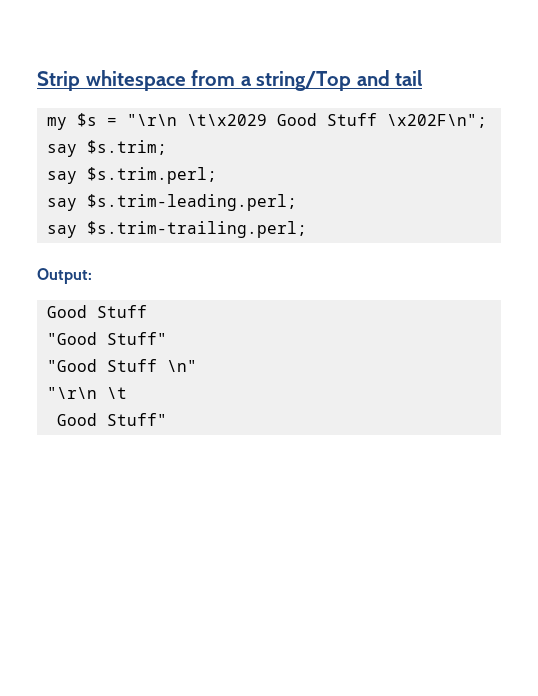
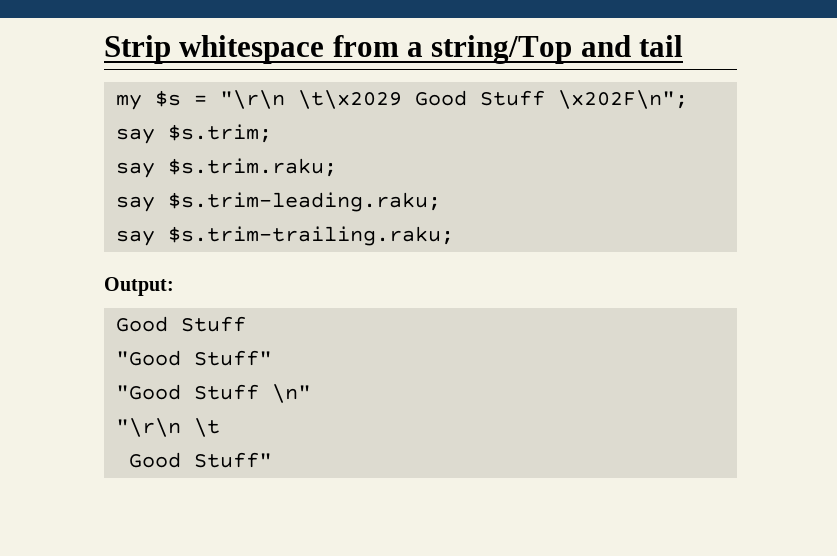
- say $s.trim.perl;
- say $s.trim-leading.perl;
- say $s.trim-trailing.perl;
+ say $s.trim.raku;
+ say $s.trim-leading.raku;
+ say $s.trim-trailing.raku;

